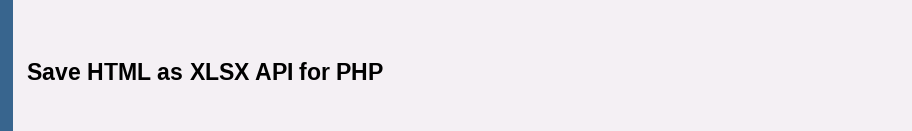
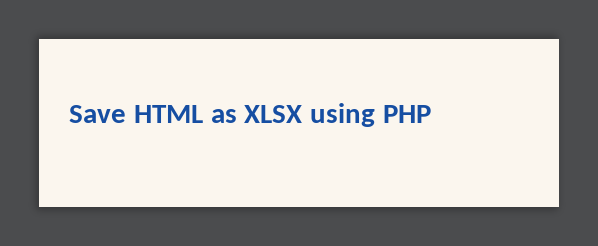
- Save HTML as XLSX API for PHP
+ Save HTML as XLSX using PHP

